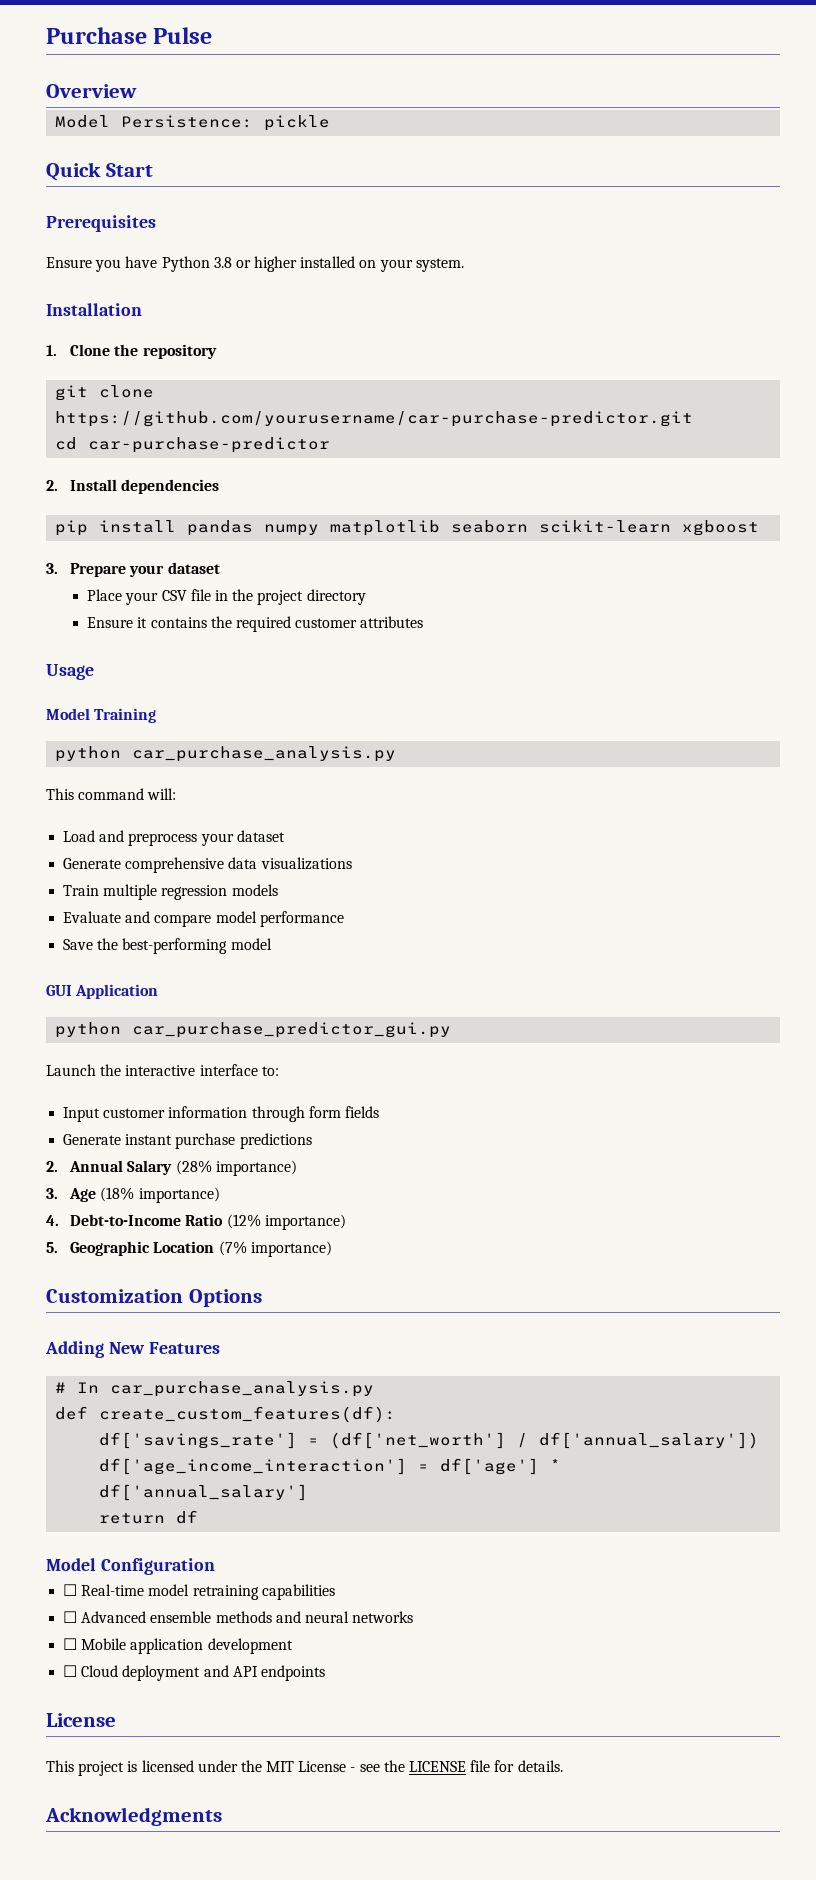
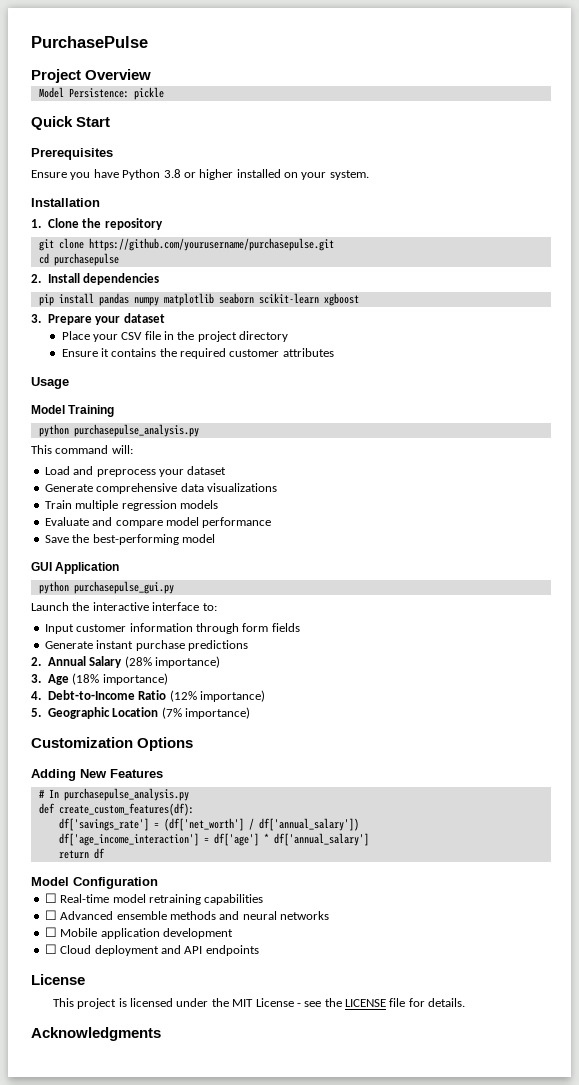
- Purchase Pulse
- Overview
+ PurchasePulse
+ Project Overview
- git clone https://github.com/yourusername/car-purchase-predictor.git
+ git clone https://github.com/yourusername/purchasepulse.git
- cd car-purchase-predictor
+ cd purchasepulse
- python car_purchase_analysis.py
+ python purchasepulse_analysis.py
- python car_purchase_predictor_gui.py
+ python purchasepulse_gui.py
- # In car_purchase_analysis.py
+ # In purchasepulse_analysis.py

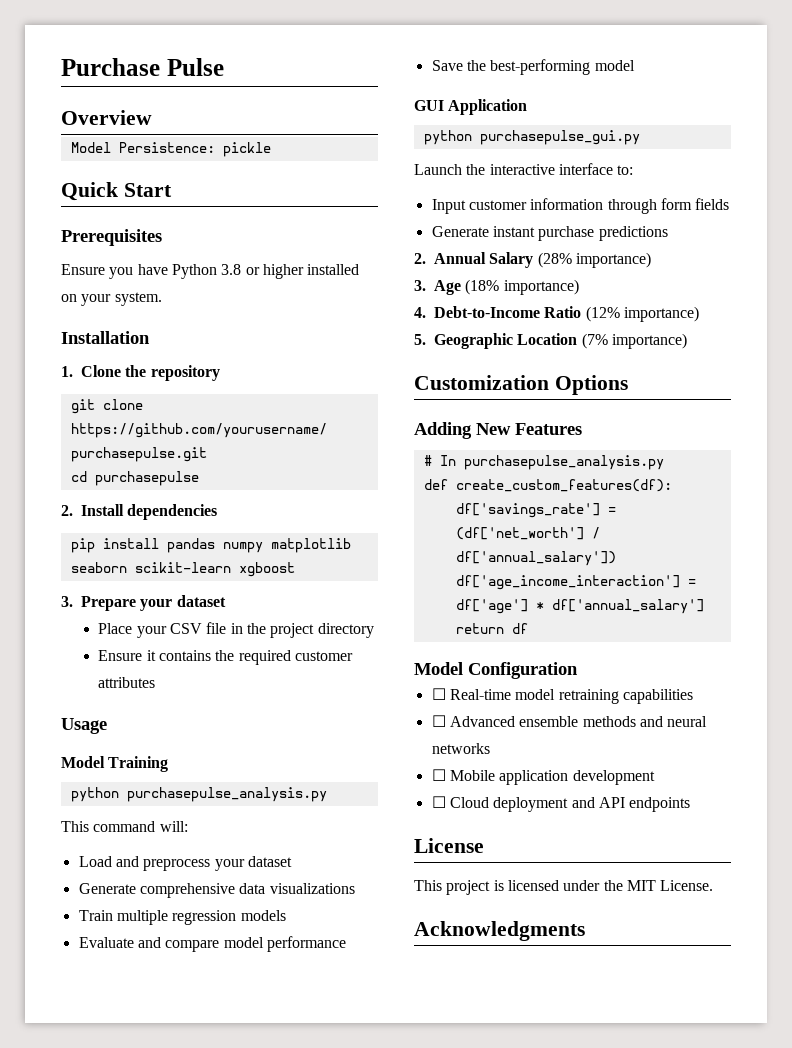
- PurchasePulse
- Project Overview
+ Purchase Pulse
+ Overview
- This project is licensed under the MIT License - see the LICENSE file for details.
+ This project is licensed under the MIT License.

